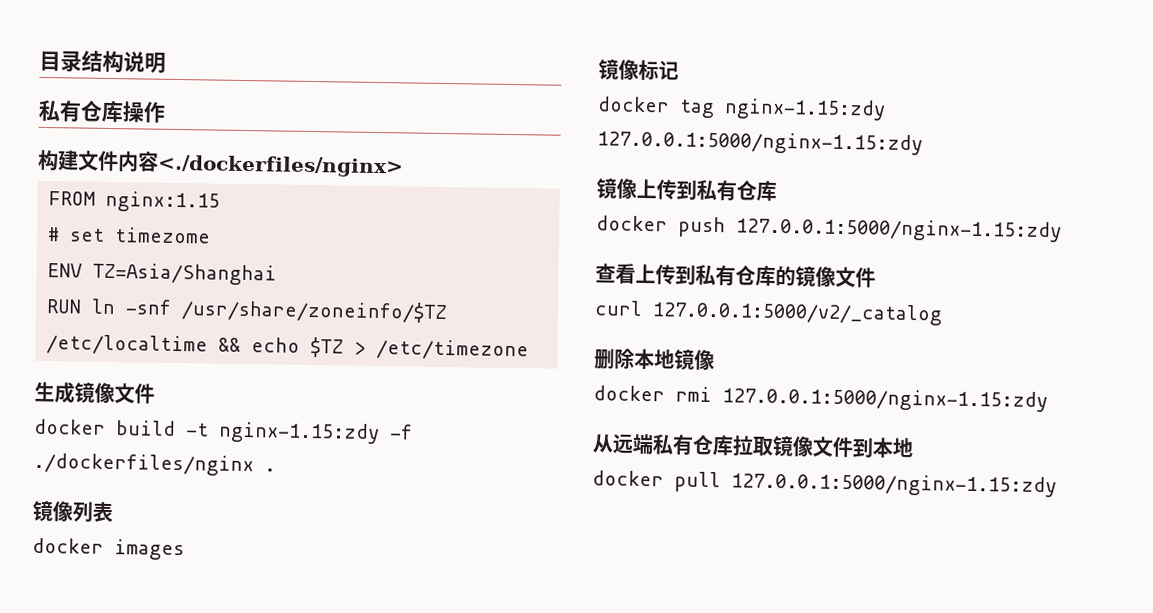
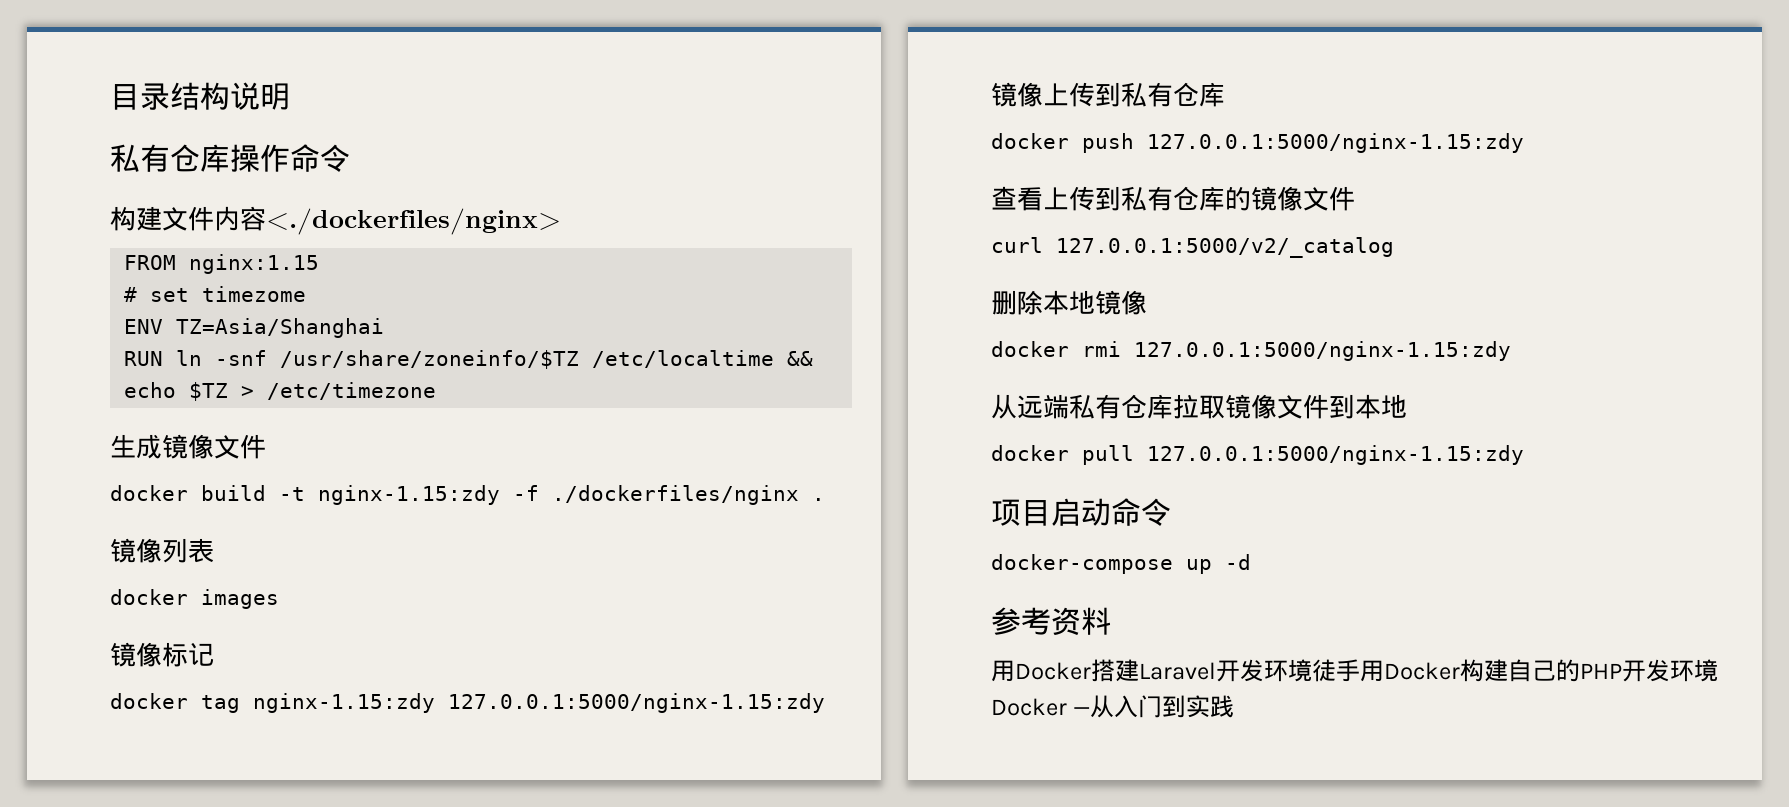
- 私有仓库操作
+ 私有仓库操作命令
+ 项目启动命令
+ docker-compose up -d
+ 参考资料
+ 用Docker搭建Laravel开发环境徒手用Docker构建自己的PHP开发环境Docker —从入门到实践

